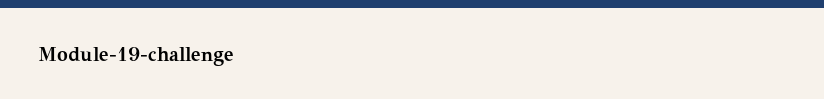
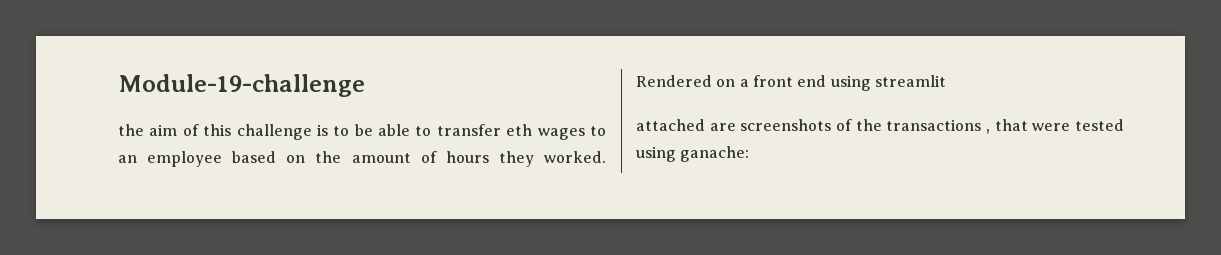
+ the aim of this challenge is to be able to transfer eth wages to an employee based on the amount of hours they worked. Rendered on a front end using streamlit
+ attached are screenshots of the transactions , that were tested using ganache:

